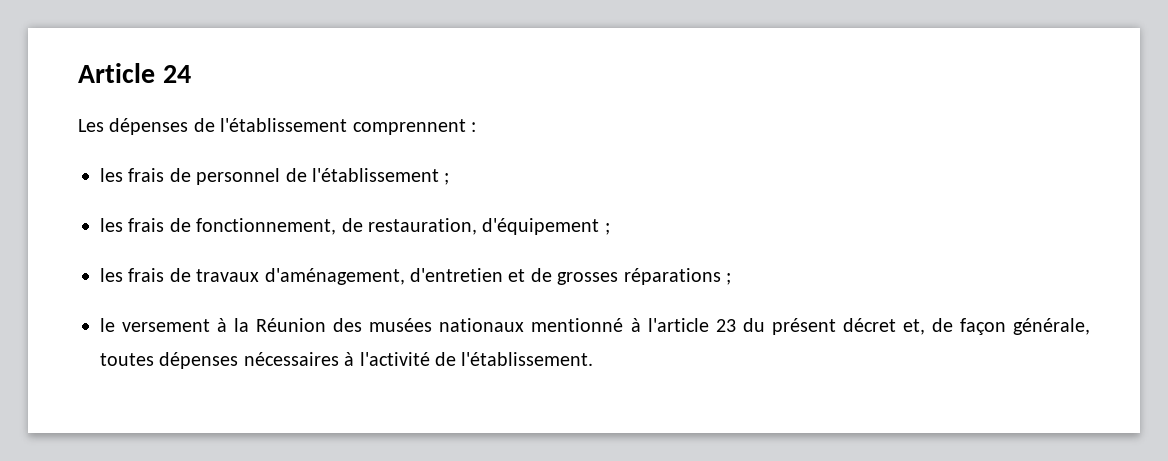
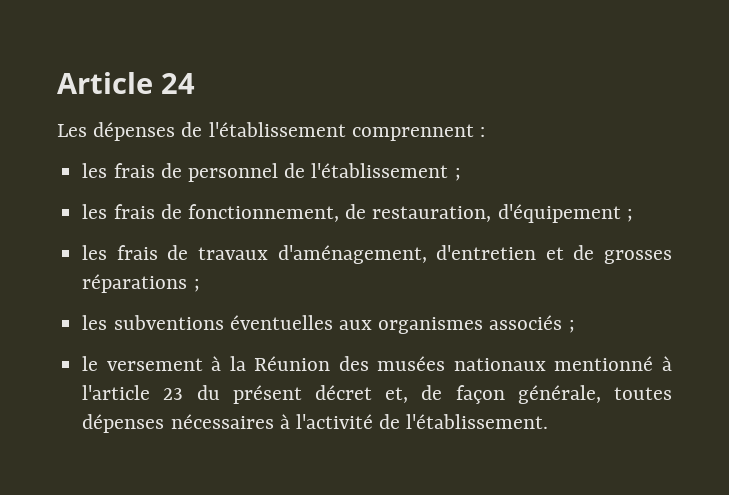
+ les subventions éventuelles aux organismes associés ;

